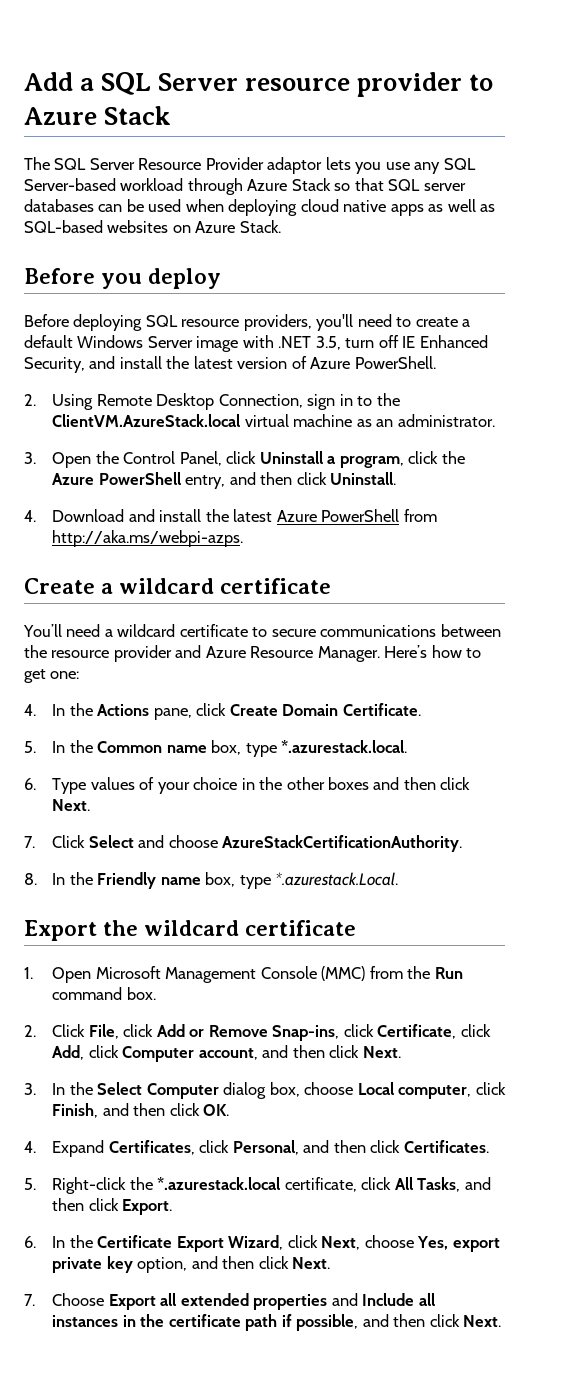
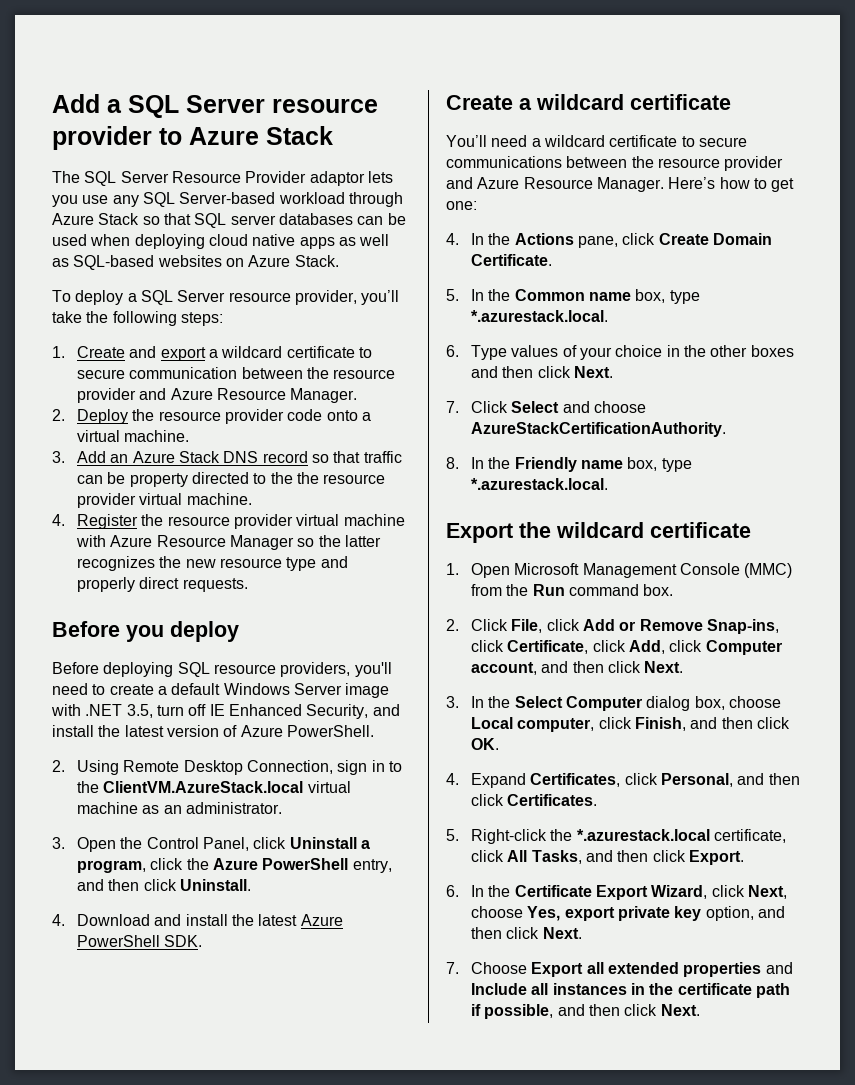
+ To deploy a SQL Server resource provider, you’ll take the following steps:
+ 1. Create and export a wildcard certificate to secure communication between the resource provider and Azure Resource Manager.
+ 2. Deploy the resource provider code onto a virtual machine.
+ 3. Add an Azure Stack DNS record so that traffic can be property directed to the the resource provider virtual machine.
+ 4. Register the resource provider virtual machine with Azure Resource Manager so the latter recognizes the new resource type and properly direct requests.
- 4. Download and install the latest Azure PowerShell from http://aka.ms/webpi-azps.
+ 4. Download and install the latest Azure PowerShell SDK.
- 8. In the Friendly name box, type *.azurestack.Local.
+ 8. In the Friendly name box, type *.azurestack.local.

